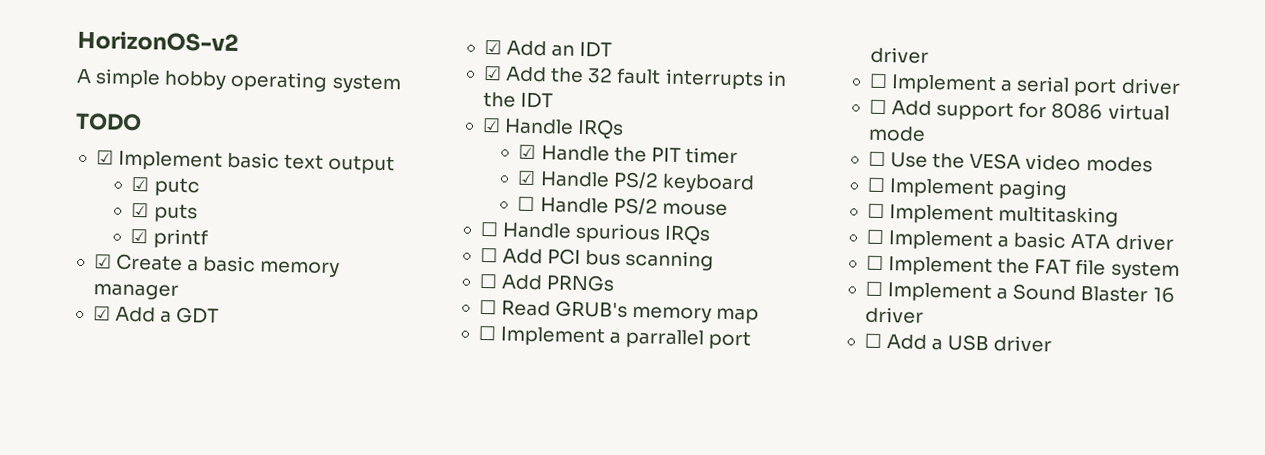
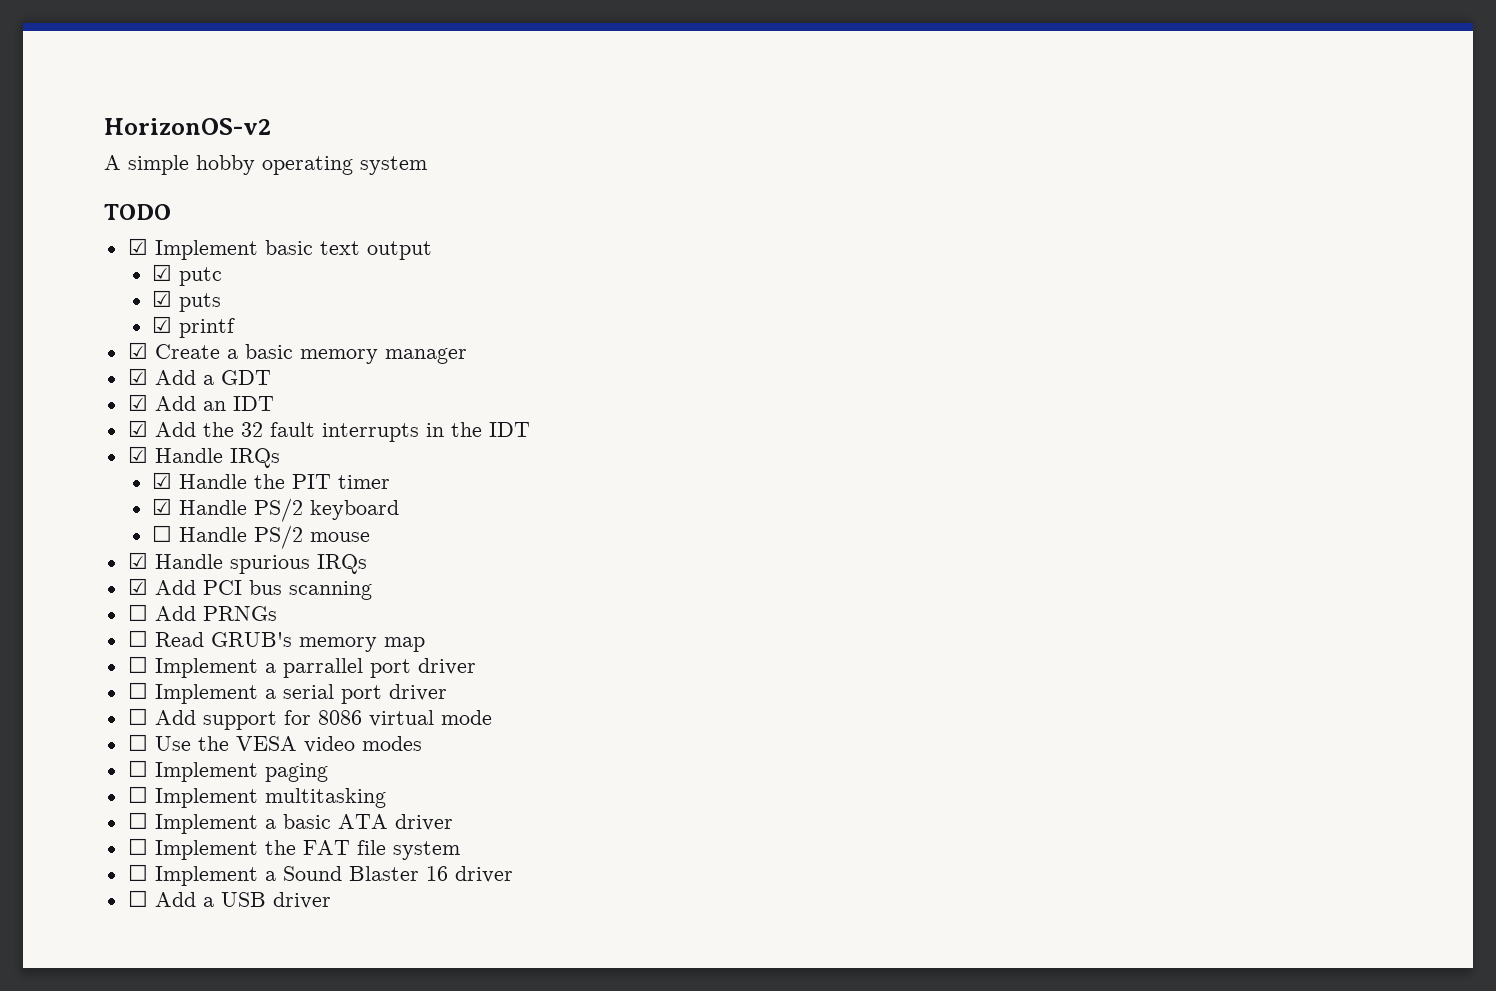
- ☐ Handle spurious IRQs
+ ☑ Handle spurious IRQs
- ☐ Add PCI bus scanning
+ ☑ Add PCI bus scanning

